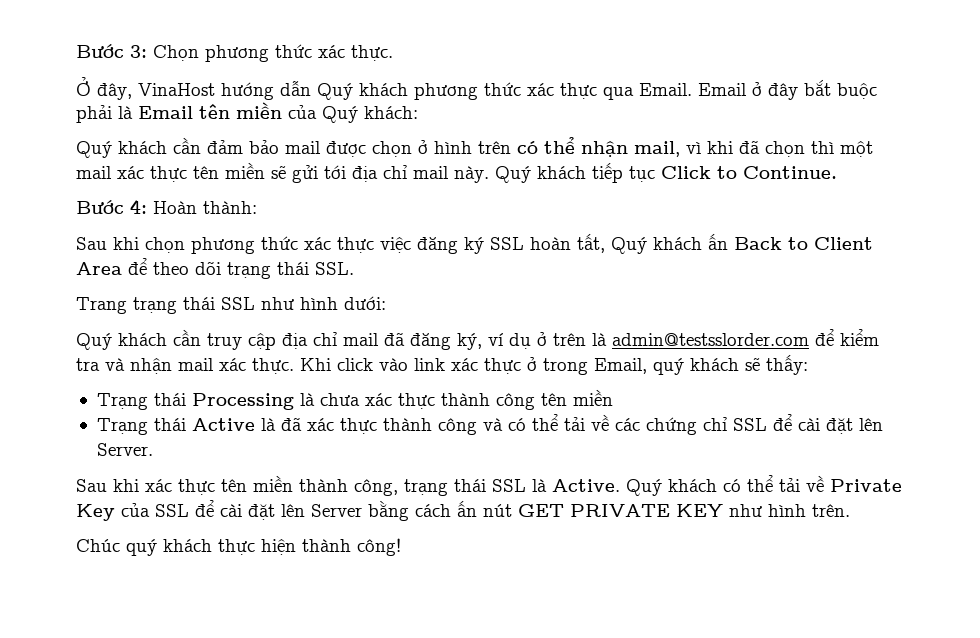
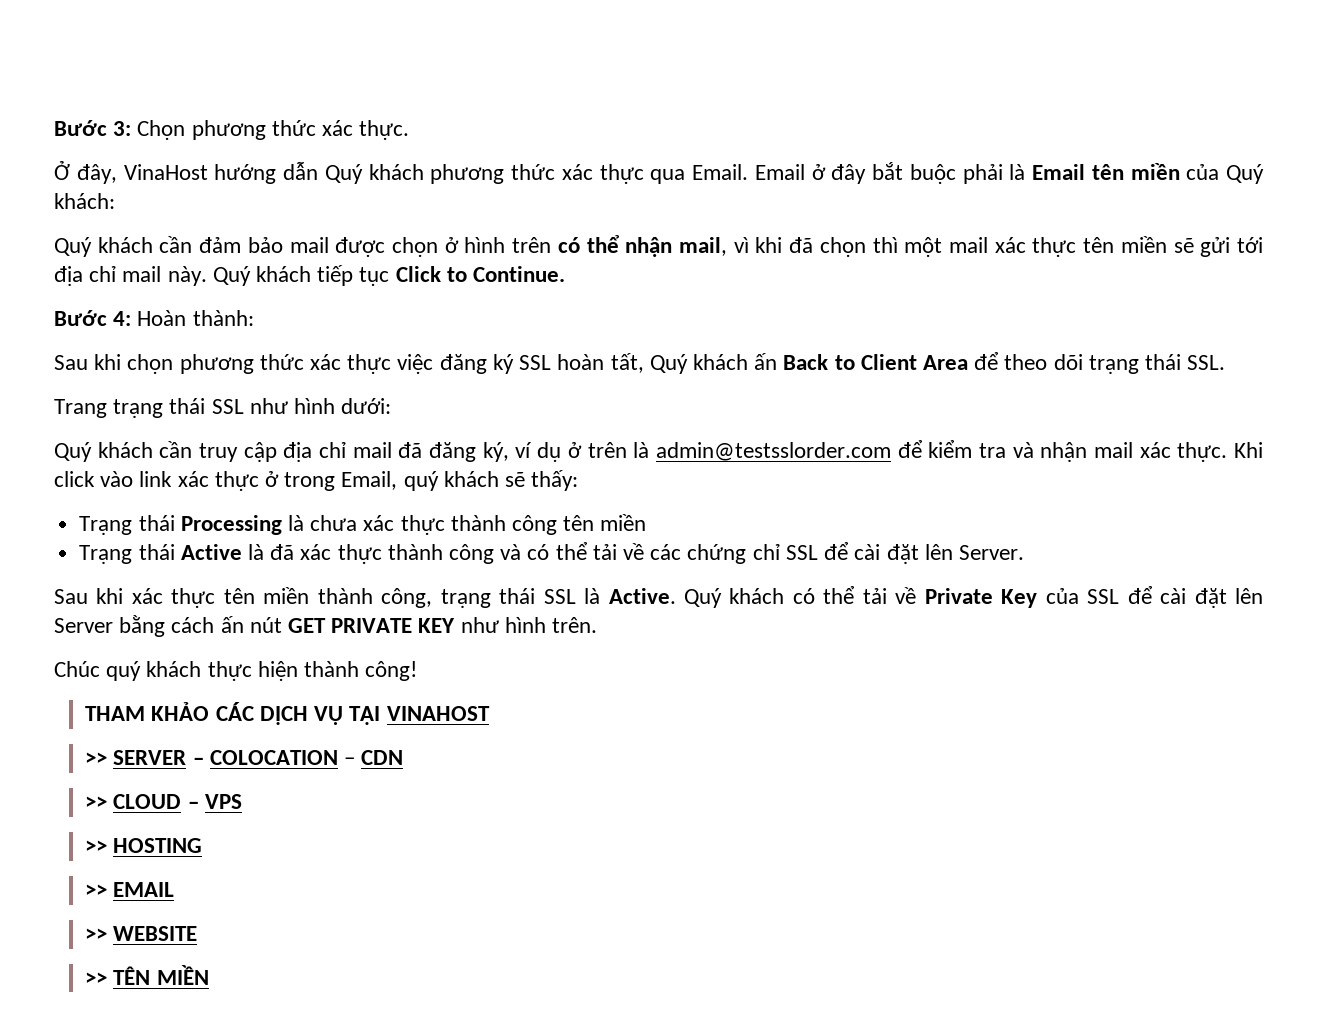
+ THAM KHẢO CÁC DỊCH VỤ TẠI VINAHOST
+ >> SERVER – COLOCATION – CDN
+ >> CLOUD – VPS
+ >> HOSTING
+ >> EMAIL
+ >> WEBSITE
+ >> TÊN MIỀN

